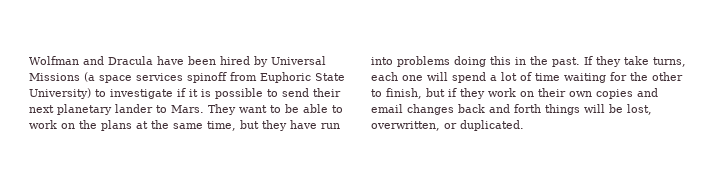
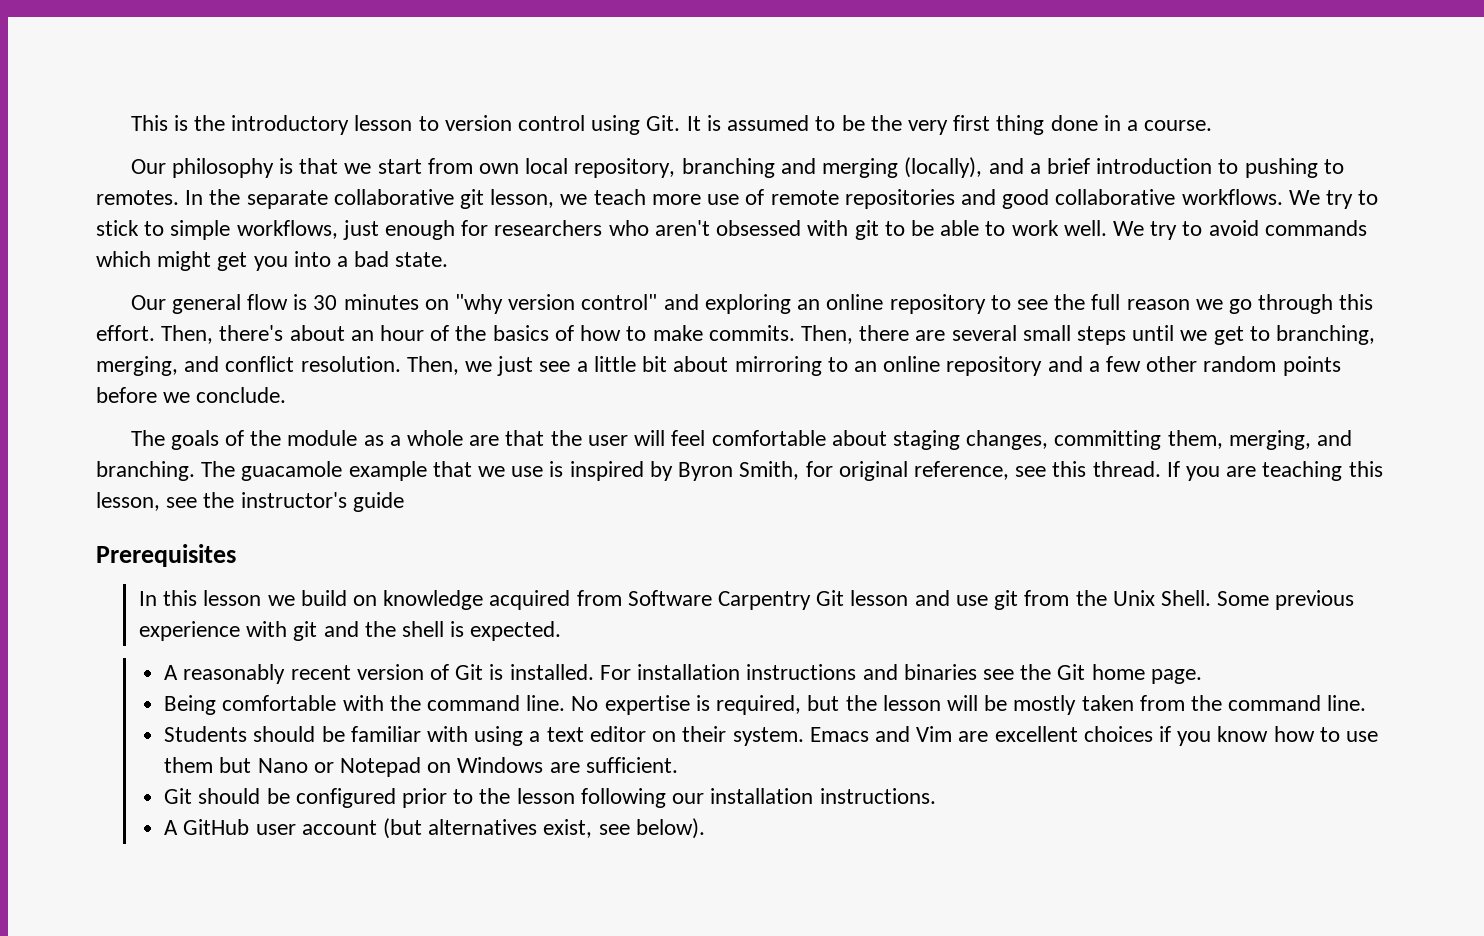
- Wolfman and Dracula have been hired by Universal Missions (a space services spinoff from Euphoric State University) to investigate if it is possible to send their next planetary lander to Mars. They want to be able to work on the plans at the same time, but they have run into problems doing this in the past. If they take turns, each one will spend a lot of time waiting for the other to finish, but if they work on their own copies and email changes back and forth things will be lost, overwritten, or duplicated.
+ This is the introductory lesson to version control using Git. It is assumed to be the very first thing done in a course.
+ Our philosophy is that we start from own local repository, branching and merging (locally), and a brief introduction to pushing to remotes. In the separate collaborative git lesson, we teach more use of remote repositories and good collaborative workflows. We try to stick to simple workflows, just enough for researchers who aren't obsessed with git to be able to work well. We try to avoid commands which might get you into a bad state.
+ Our general flow is 30 minutes on "why version control" and exploring an online repository to see the full reason we go through this effort. Then, there's about an hour of the basics of how to make commits. Then, there are several small steps until we get to branching, merging, and conflict resolution. Then, we just see a little bit about mirroring to an online repository and a few other random points before we conclude.
+ The goals of the module as a whole are that the user will feel comfortable about staging changes, committing them, merging, and branching. The guacamole example that we use is inspired by Byron Smith, for original reference, see this thread. If you are teaching this lesson, see the instructor's guide
+ Prerequisites
+ In this lesson we build on knowledge acquired from Software Carpentry Git lesson and use git from the Unix Shell. Some previous experience with git and the shell is expected.
+ A reasonably recent version of Git is installed. For installation instructions and binaries see the Git home page.
+ Being comfortable with the command line. No expertise is required, but the lesson will be mostly taken from the command line.
+ Students should be familiar with using a text editor on their system. Emacs and Vim are excellent choices if you know how to use them but Nano or Notepad on Windows are sufficient.
+ Git should be configured prior to the lesson following our installation instructions.
+ A GitHub user account (but alternatives exist, see below).

